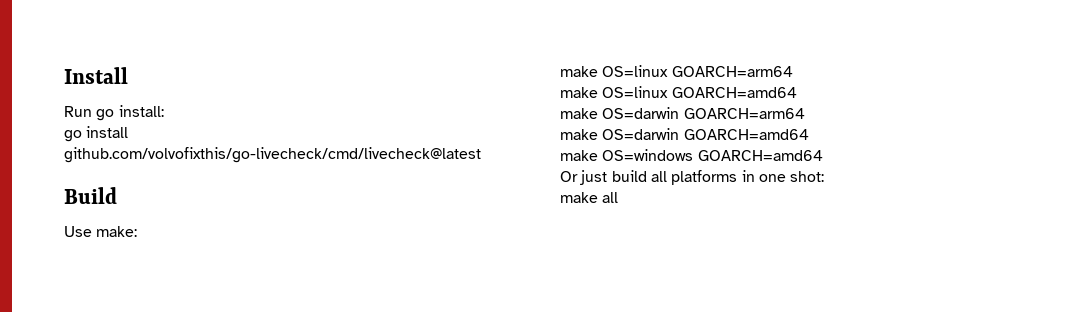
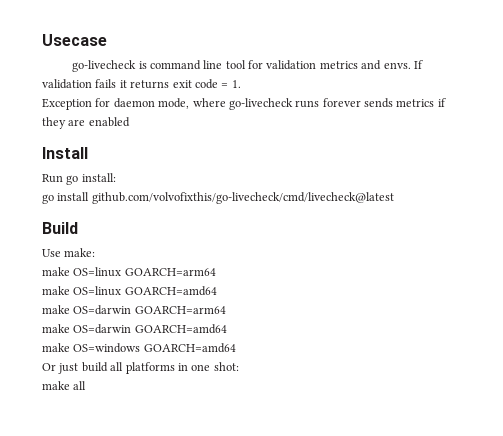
+ Usecase
+ go-livecheck is command line tool for validation metrics and envs. If validation fails it returns exit code = 1.
+ Exception for daemon mode, where go-livecheck runs forever sends metrics if they are enabled

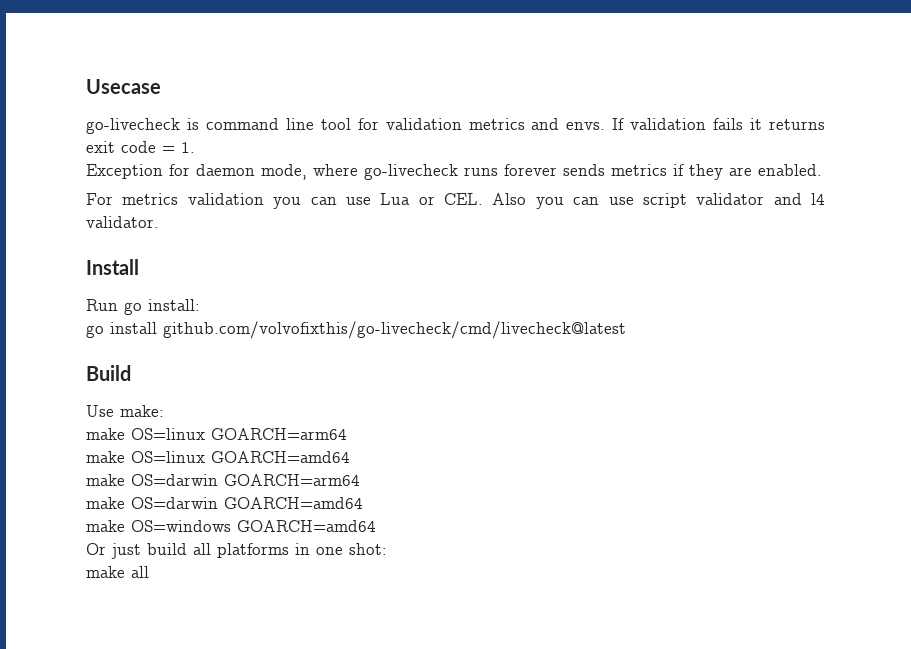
- Exception for daemon mode, where go-livecheck runs forever sends metrics if they are enabled
+ Exception for daemon mode, where go-livecheck runs forever sends metrics if they are enabled.
+ For metrics validation you can use Lua or CEL. Also you can use script validator and l4 validator.

